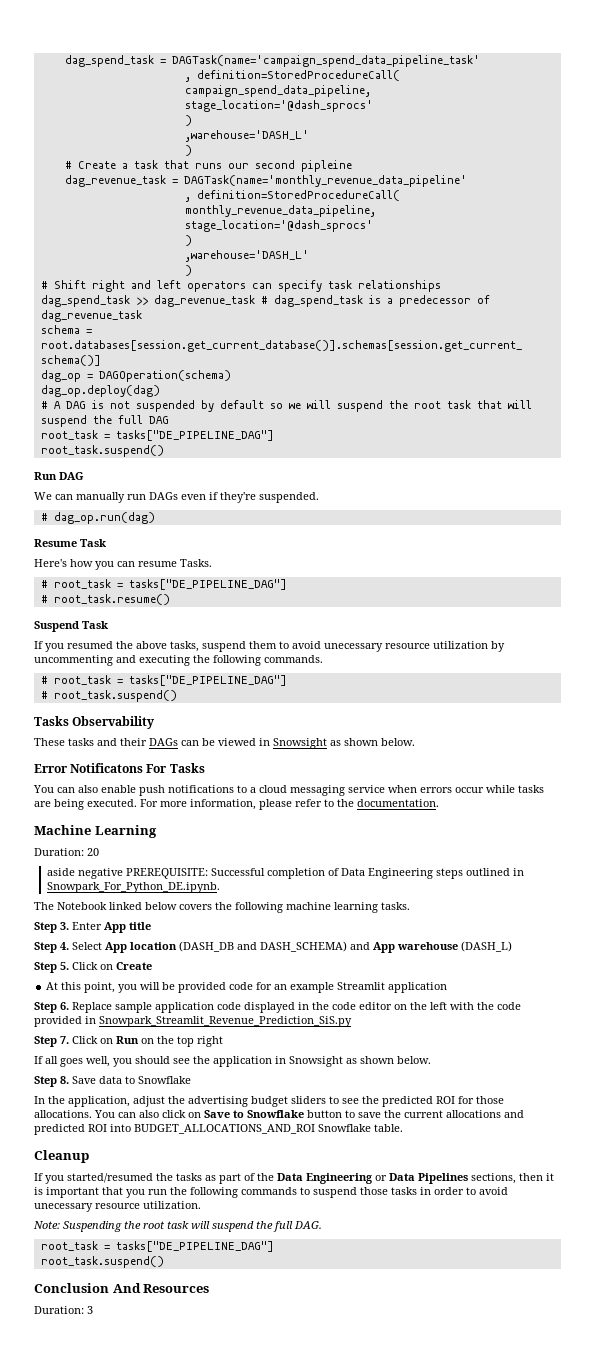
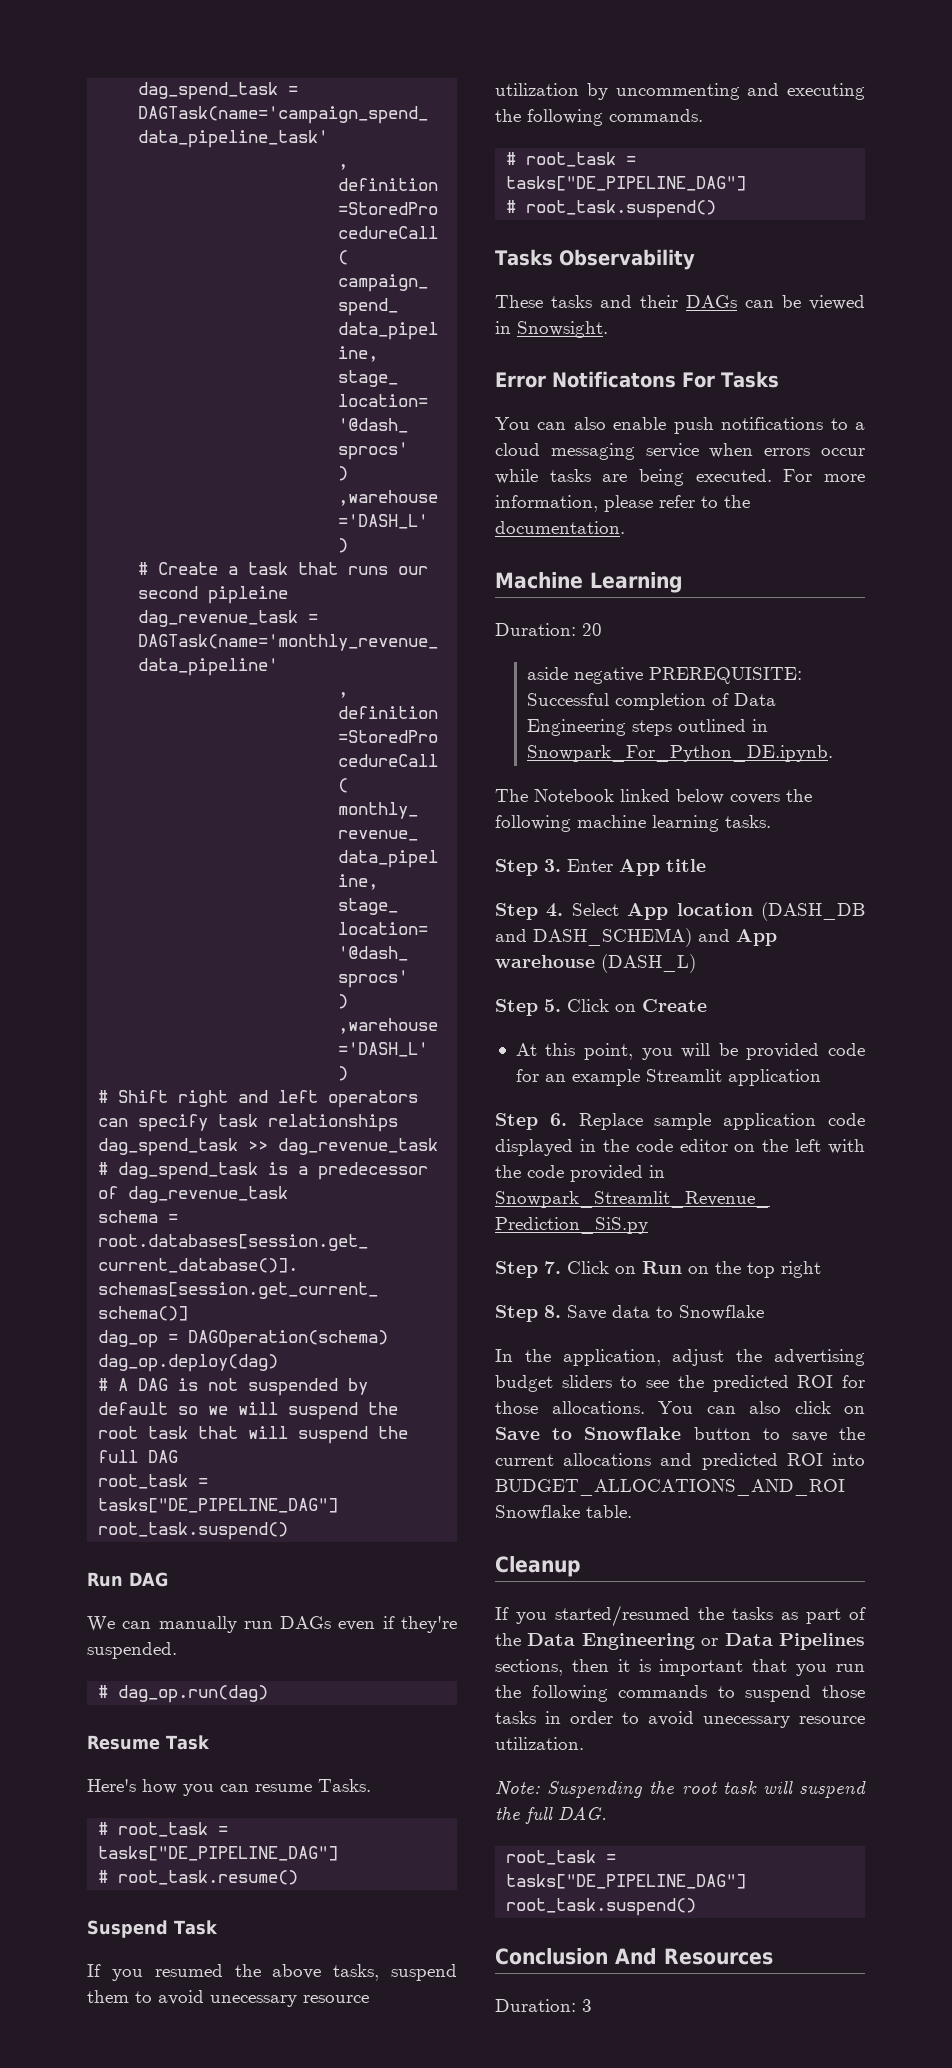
- These tasks and their DAGs can be viewed in Snowsight as shown below.
+ These tasks and their DAGs can be viewed in Snowsight.
- If all goes well, you should see the application in Snowsight as shown below.

